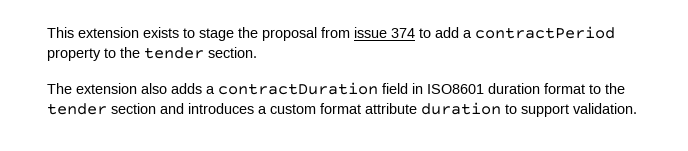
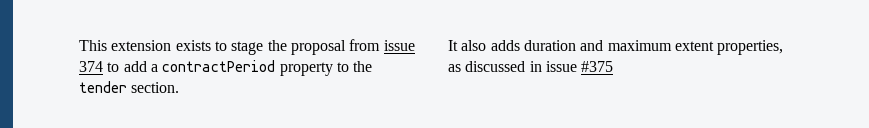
- The extension also adds a contractDuration field in ISO8601 duration format to the tender section and introduces a custom format attribute duration to support validation.
+ It also adds duration and maximum extent properties, as discussed in issue #375

